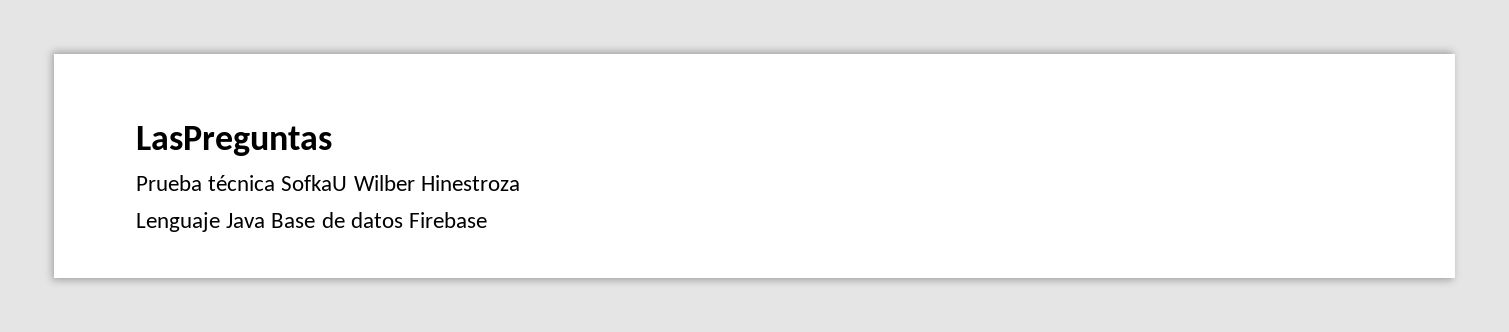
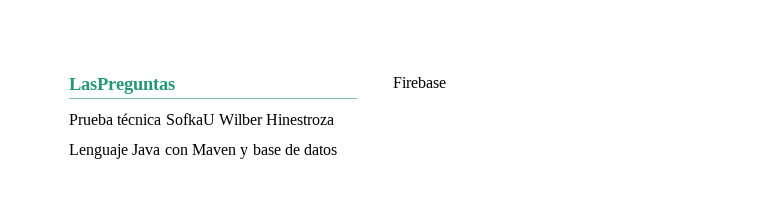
- Lenguaje Java Base de datos Firebase
+ Lenguaje Java con Maven y base de datos Firebase

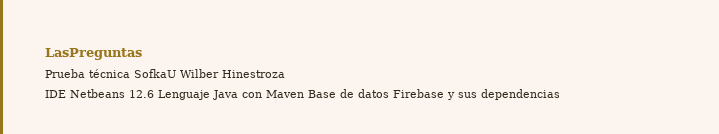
- Lenguaje Java con Maven y base de datos Firebase
+ IDE Netbeans 12.6 Lenguaje Java con Maven Base de datos Firebase y sus dependencias

